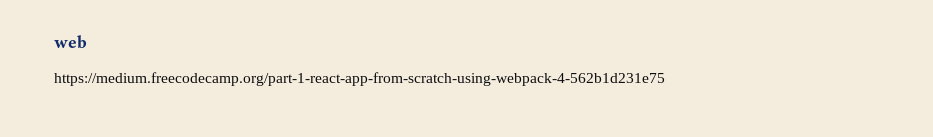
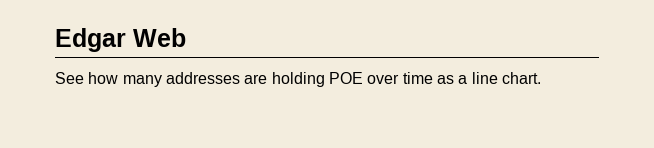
- web
- https://medium.freecodecamp.org/part-1-react-app-from-scratch-using-webpack-4-562b1d231e75
+ Edgar Web
+ See how many addresses are holding POE over time as a line chart.

